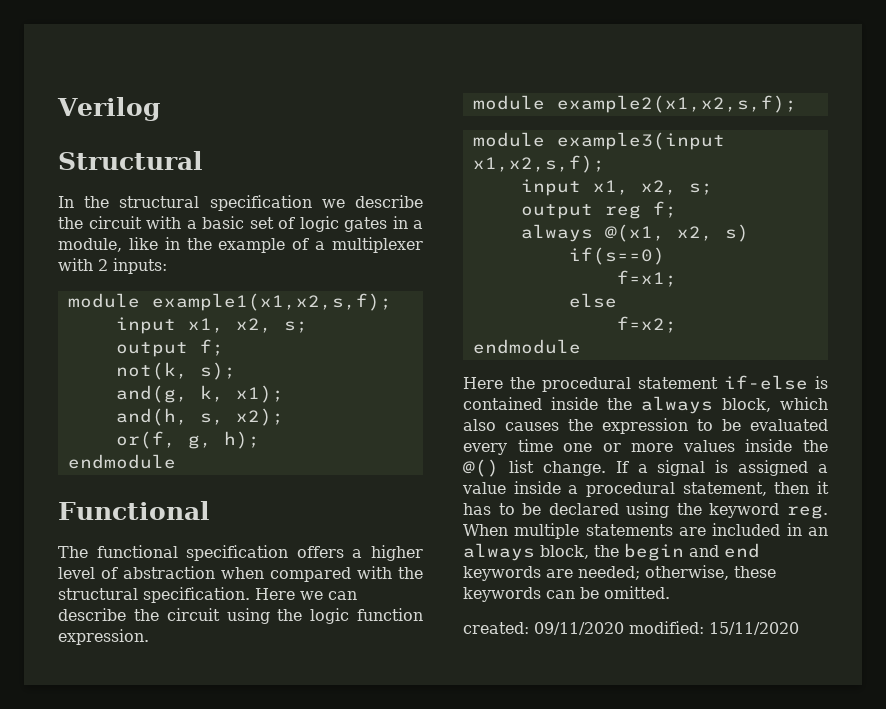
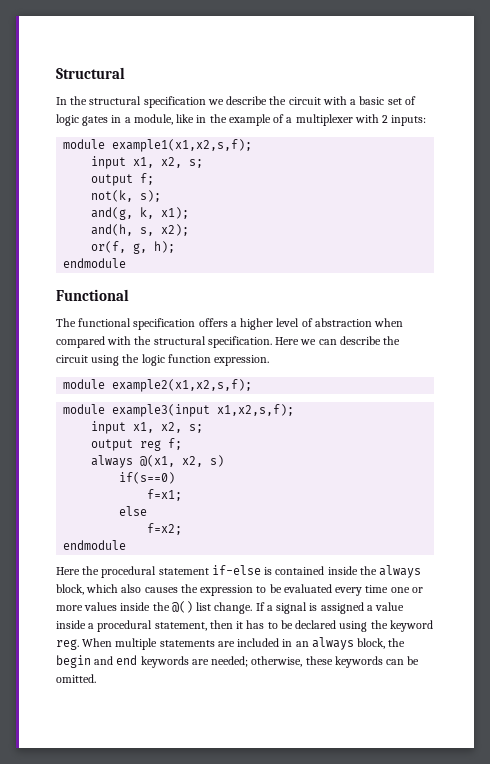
- Verilog
- created: 09/11/2020 modified: 15/11/2020

